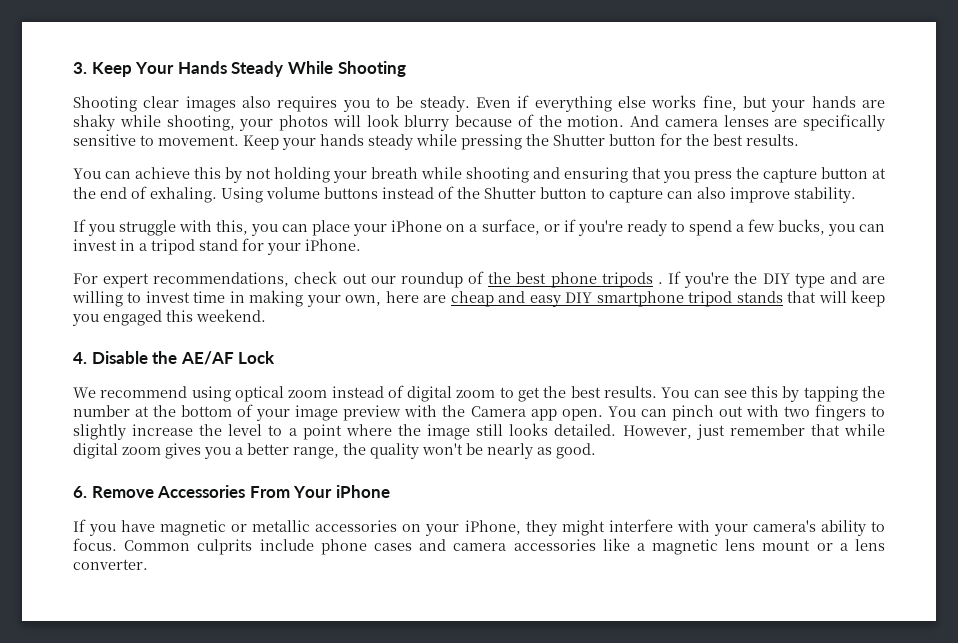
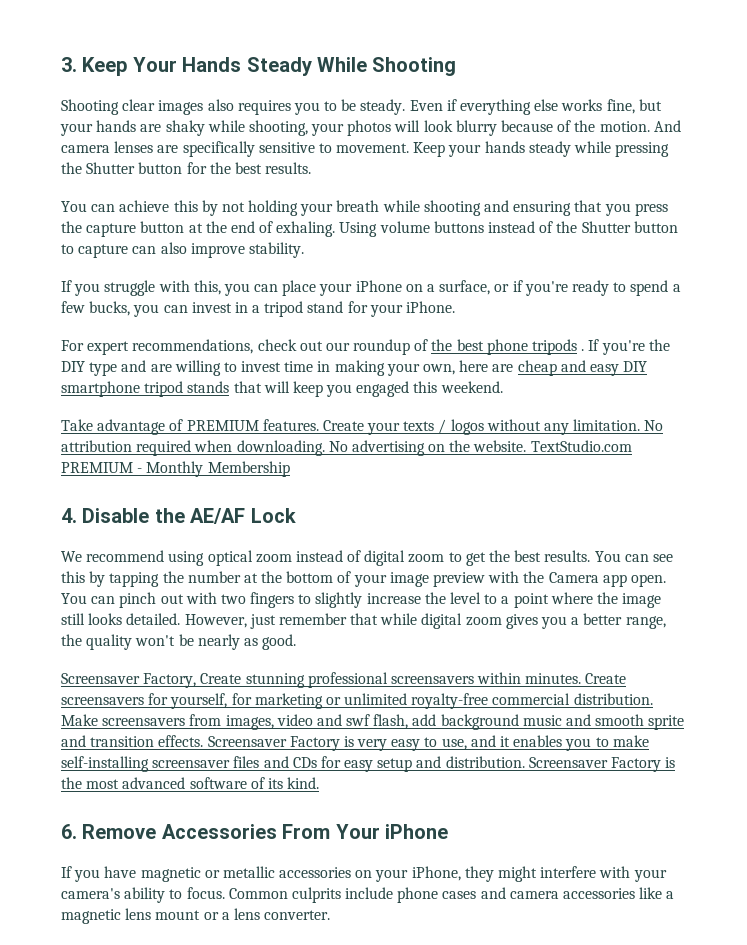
+ Take advantage of PREMIUM features. Create your texts / logos without any limitation. No attribution required when downloading. No advertising on the website. TextStudio.com PREMIUM - Monthly Membership
+ Screensaver Factory, Create stunning professional screensavers within minutes. Create screensavers for yourself, for marketing or unlimited royalty-free commercial distribution. Make screensavers from images, video and swf flash, add background music and smooth sprite and transition effects. Screensaver Factory is very easy to use, and it enables you to make self-installing screensaver files and CDs for easy setup and distribution. Screensaver Factory is the most advanced software of its kind.

